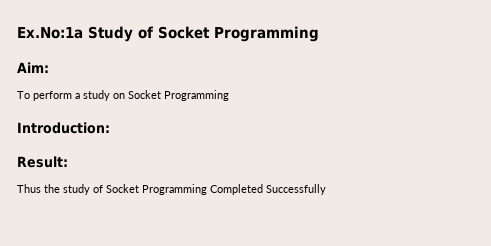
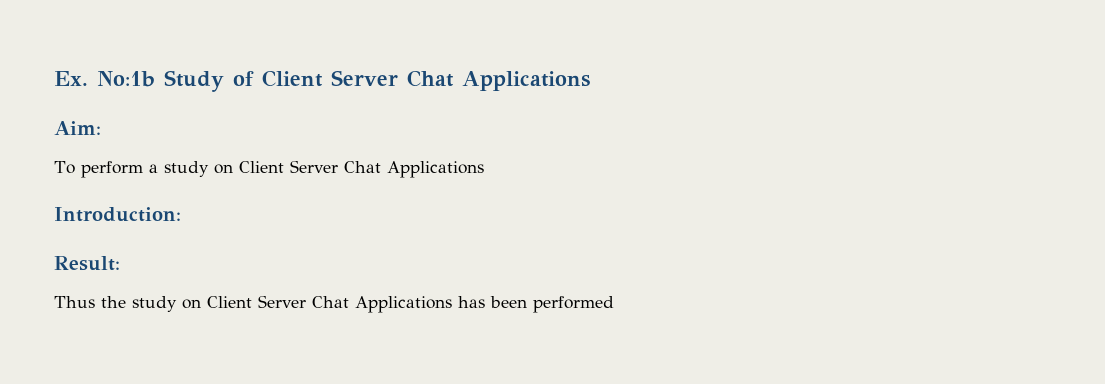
- Ex.No:1a Study of Socket Programming
+ Ex. No:1b Study of Client Server Chat Applications
- To perform a study on Socket Programming
+ To perform a study on Client Server Chat Applications
- Thus the study of Socket Programming Completed Successfully
+ Thus the study on Client Server Chat Applications has been performed

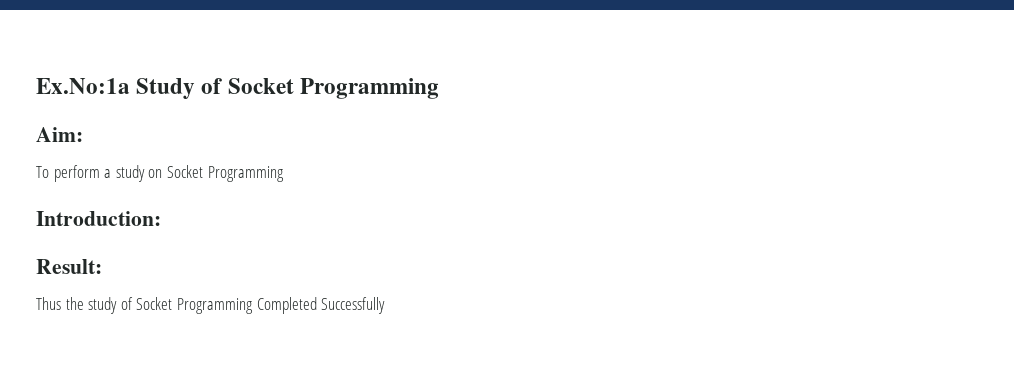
- Ex. No:1b Study of Client Server Chat Applications
+ Ex.No:1a Study of Socket Programming
- To perform a study on Client Server Chat Applications
+ To perform a study on Socket Programming
- Thus the study on Client Server Chat Applications has been performed
+ Thus the study of Socket Programming Completed Successfully

